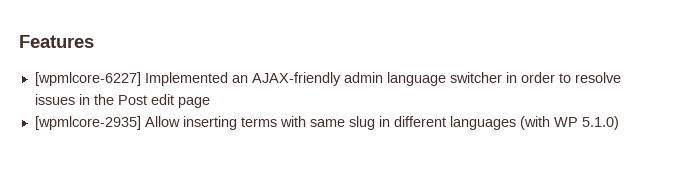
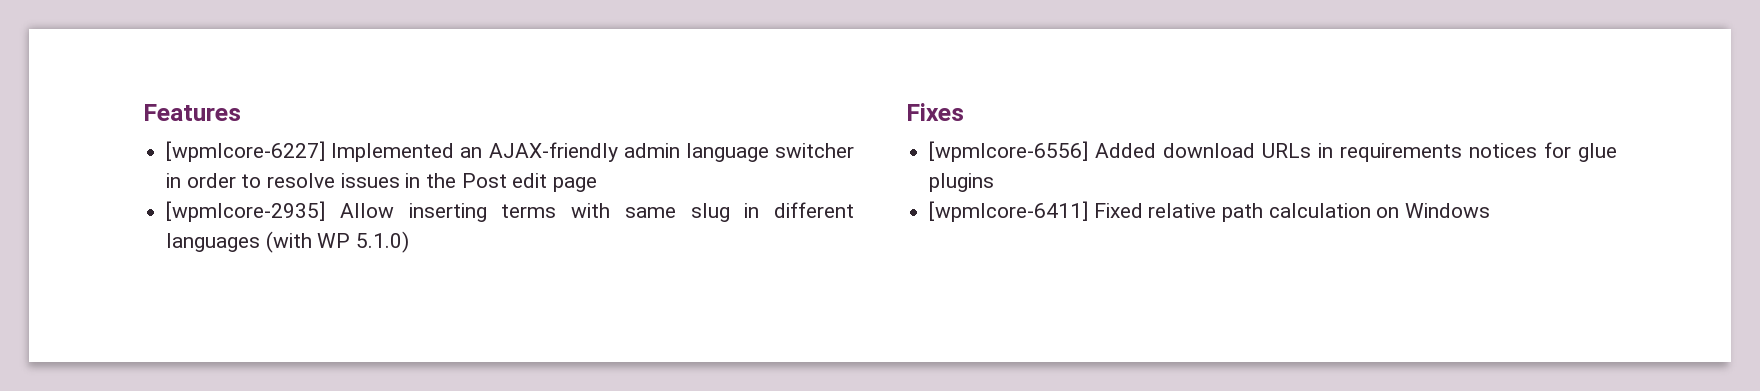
+ Fixes
+ [wpmlcore-6556] Added download URLs in requirements notices for glue plugins
+ [wpmlcore-6411] Fixed relative path calculation on Windows

